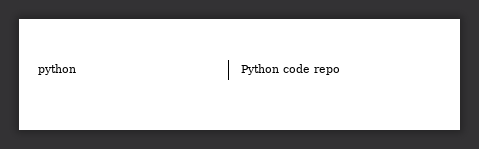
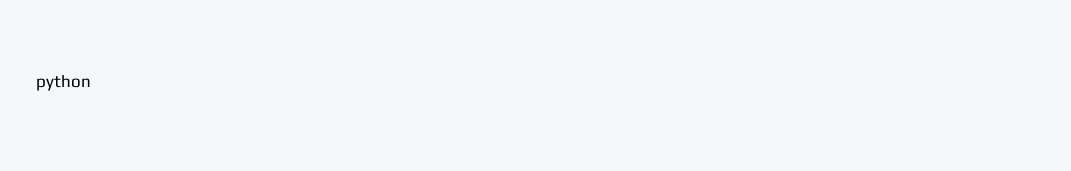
- Python code repo

